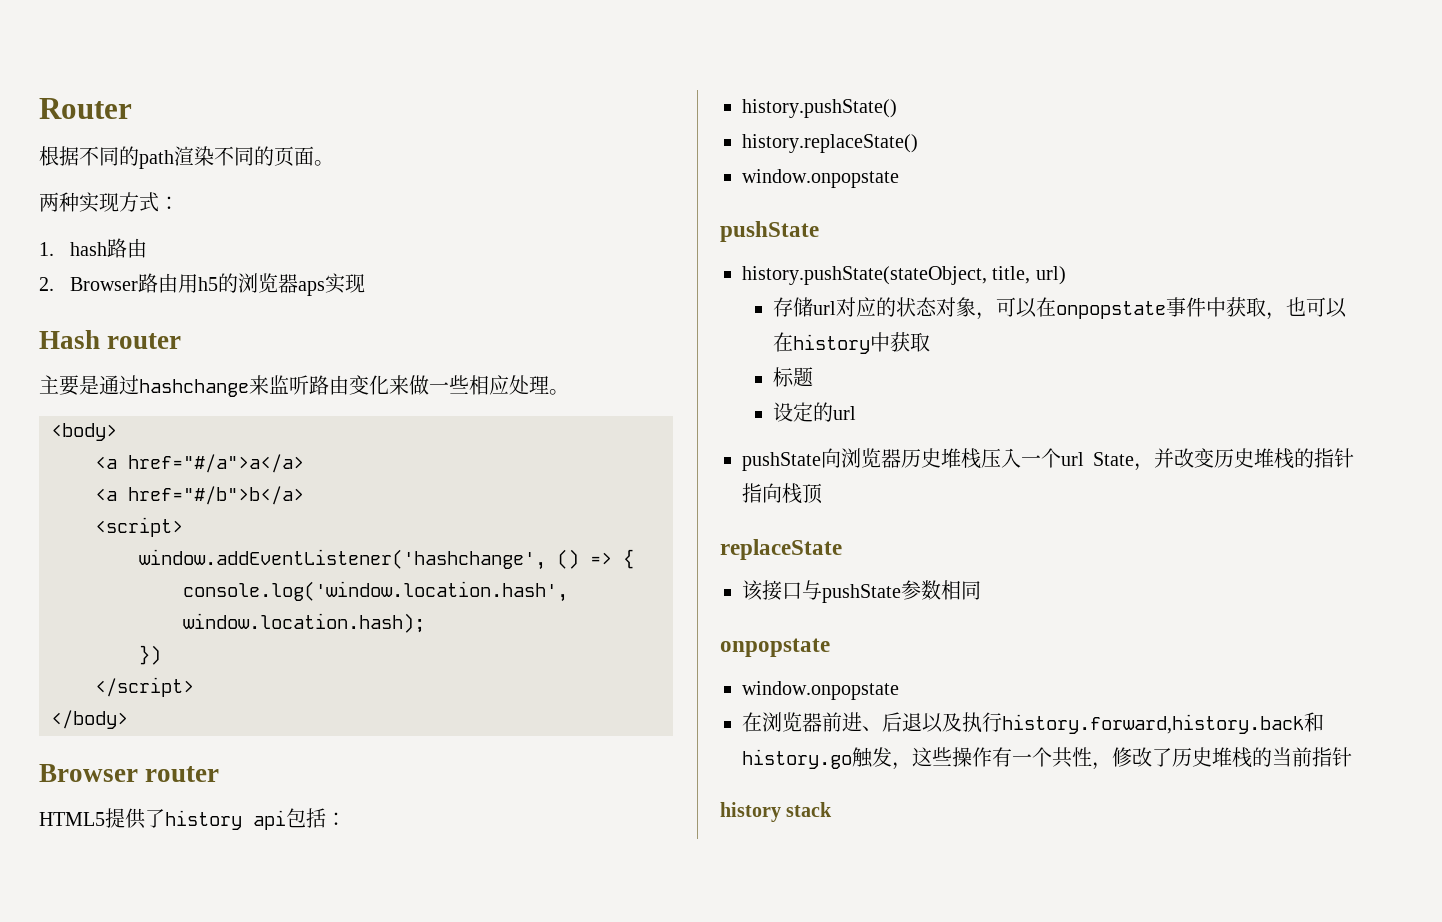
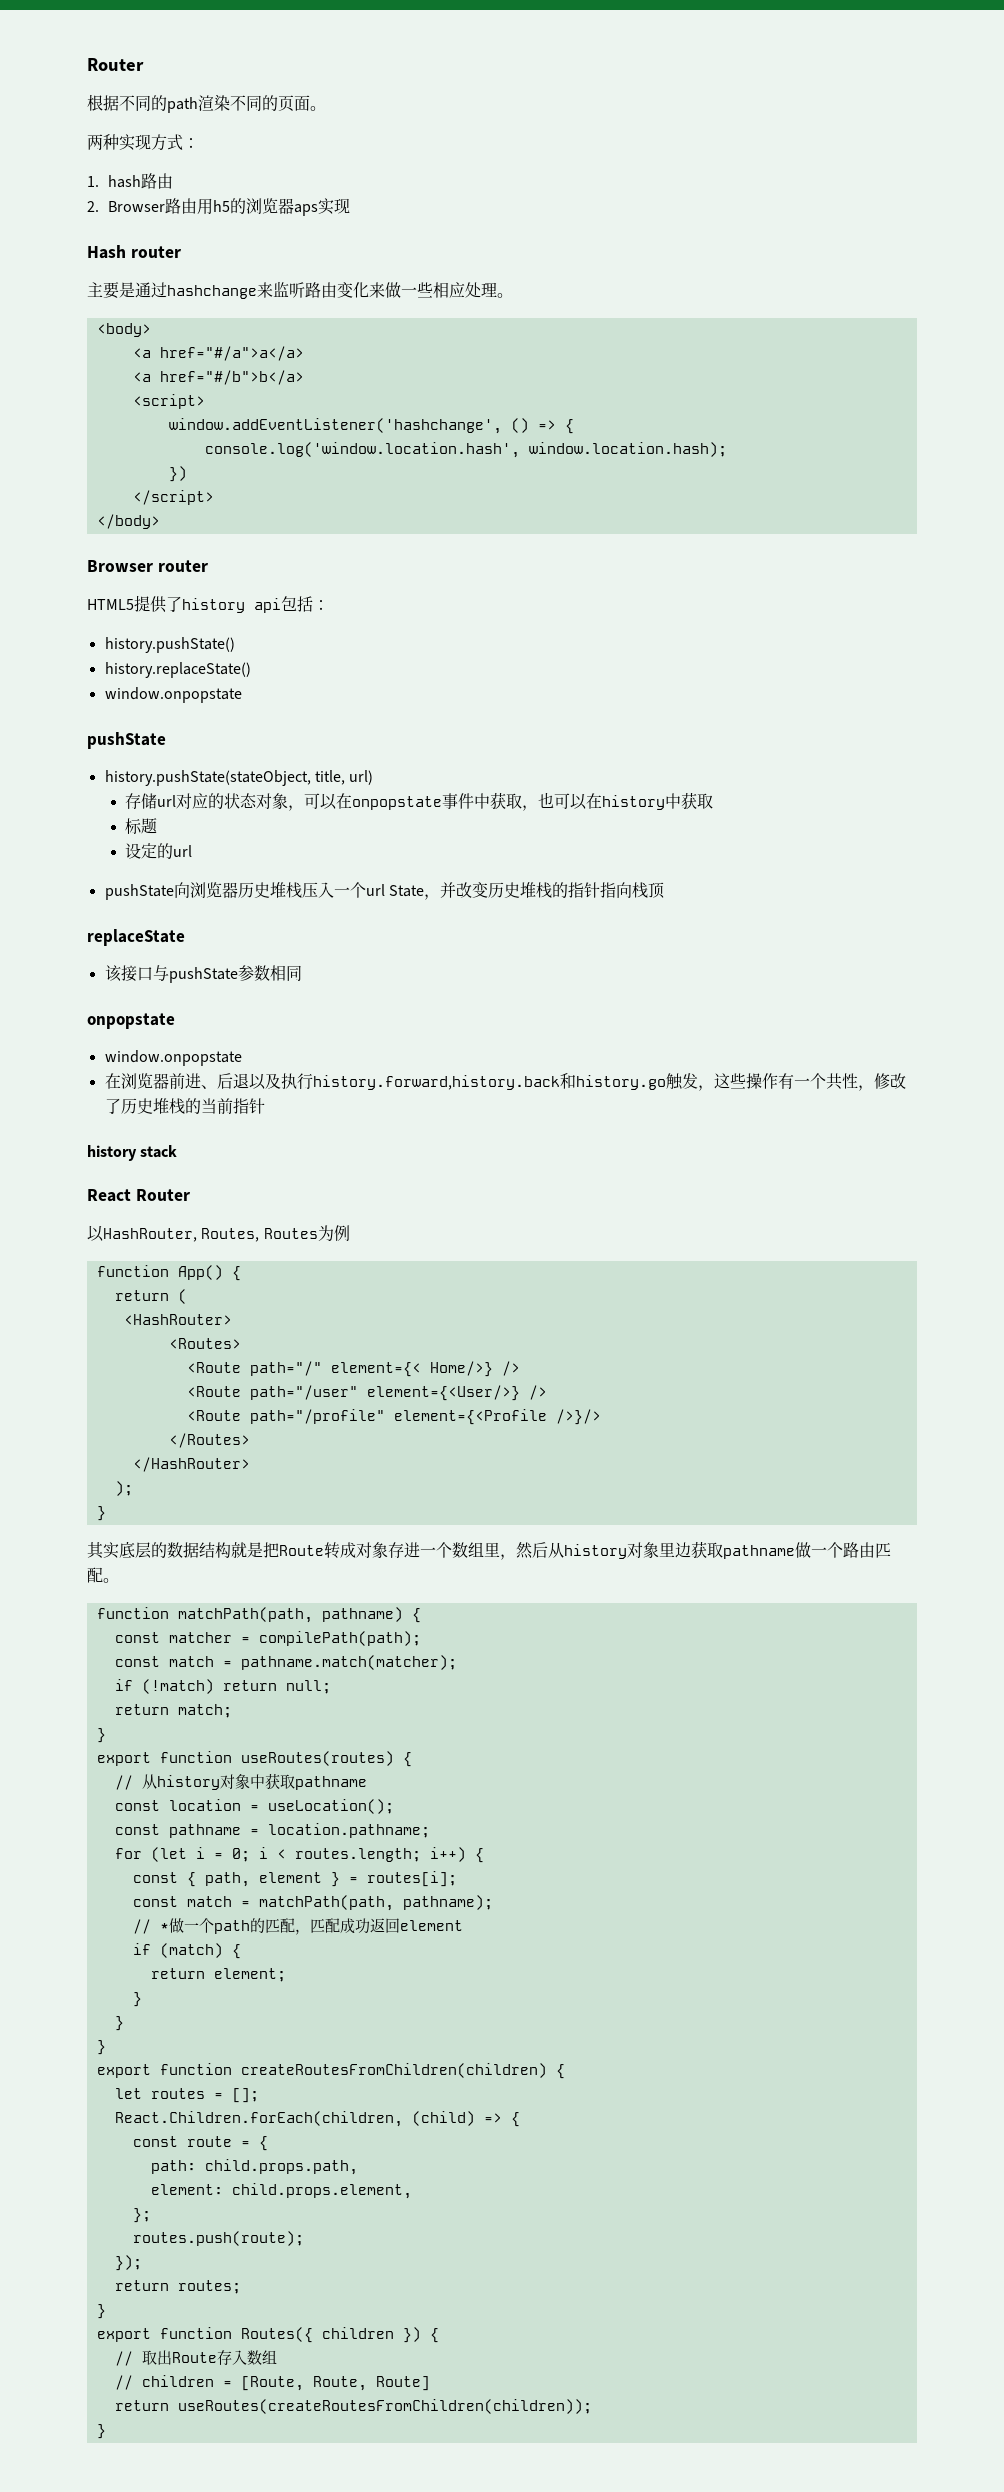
+ React Router
+ 以HashRouter, Routes, Routes为例
+ function App() {
+ return (
+ <HashRouter>
+ <Routes>
+ <Route path="/" element={< Home/>} />
+ <Route path="/user" element={<User/>} />
+ <Route path="/profile" element={<Profile />}/>
+ </Routes>
+ </HashRouter>
+ );
+ }
+ 其实底层的数据结构就是把Route转成对象存进一个数组里，然后从history对象里边获取pathname做一个路由匹配。
+ function matchPath(path, pathname) {
+ const matcher = compilePath(path);
+ const match = pathname.match(matcher);
+ if (!match) return null;
+ return match;
+ }
+ export function useRoutes(routes) {
+ // 从history对象中获取pathname
+ const location = useLocation();
+ const pathname = location.pathname;
+ for (let i = 0; i < routes.length; i++) {
+ const { path, element } = routes[i];
+ const match = matchPath(path, pathname);
+ // *做一个path的匹配，匹配成功返回element
+ if (match) {
+ return element;
+ }
+ }
+ }
+ export function createRoutesFromChildren(children) {
+ let routes = [];
+ React.Children.forEach(children, (child) => {
+ const route = {
+ path: child.props.path,
+ element: child.props.element,
+ };
+ routes.push(route);
+ });
+ return routes;
+ }
+ export function Routes({ children }) {
+ // 取出Route存入数组
+ // children = [Route, Route, Route]
+ return useRoutes(createRoutesFromChildren(children));
+ }

